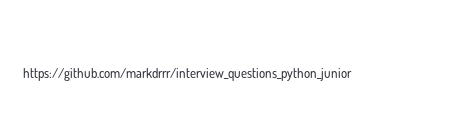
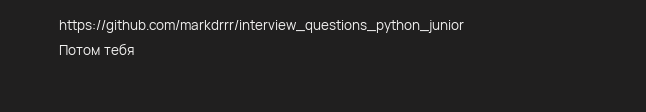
+ Потом тебя

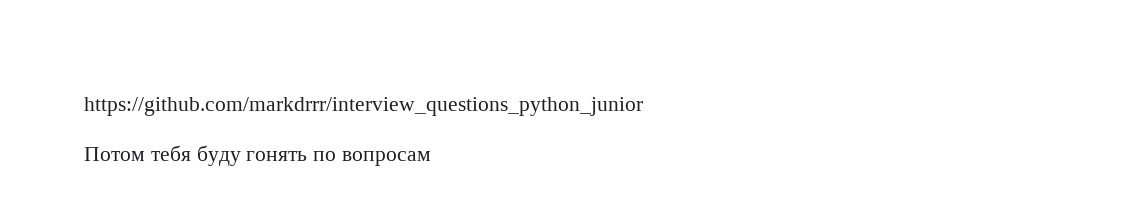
- Потом тебя
+ Потом тебя буду гонять по вопросам

